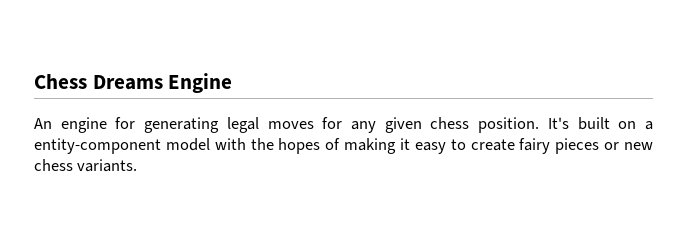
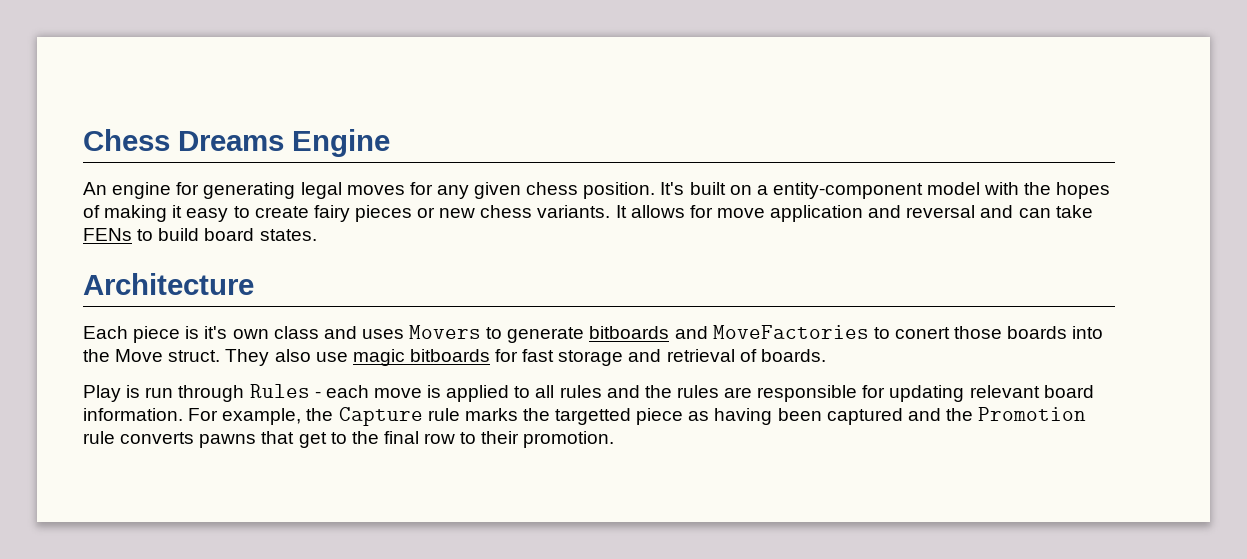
+ It allows for move application and reversal and can take FENs to build board states.
+ Architecture
+ Each piece is it's own class and uses Movers to generate bitboards and MoveFactories to conert those boards into the Move struct. They also use magic bitboards for fast storage and retrieval of boards.
+ Play is run through Rules - each move is applied to all rules and the rules are responsible for updating relevant board information. For example, the Capture rule marks the targetted piece as having been captured and the Promotion rule converts pawns that get to the final row to their promotion.

